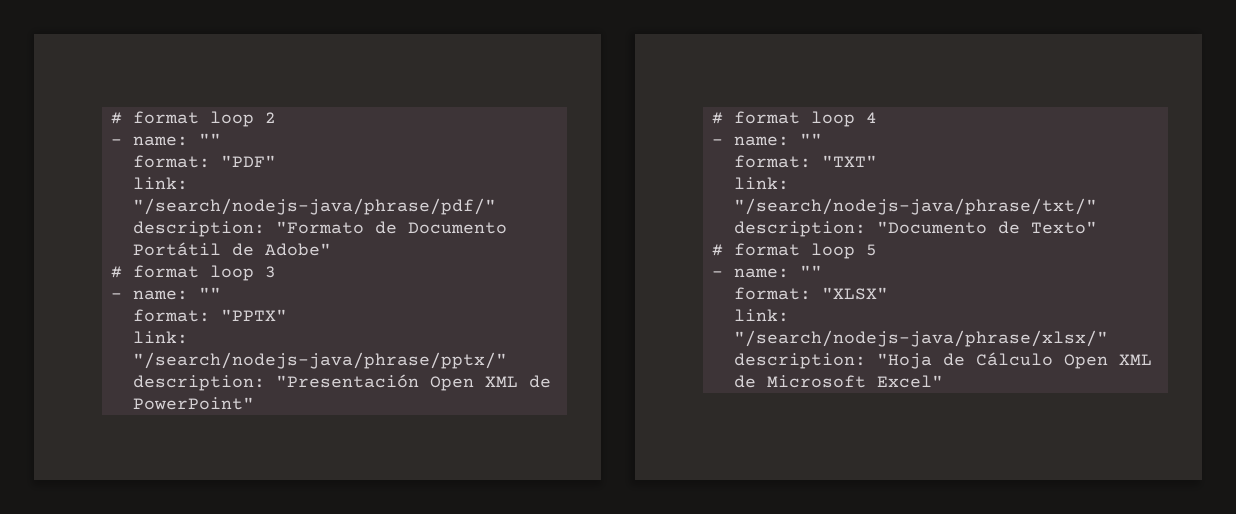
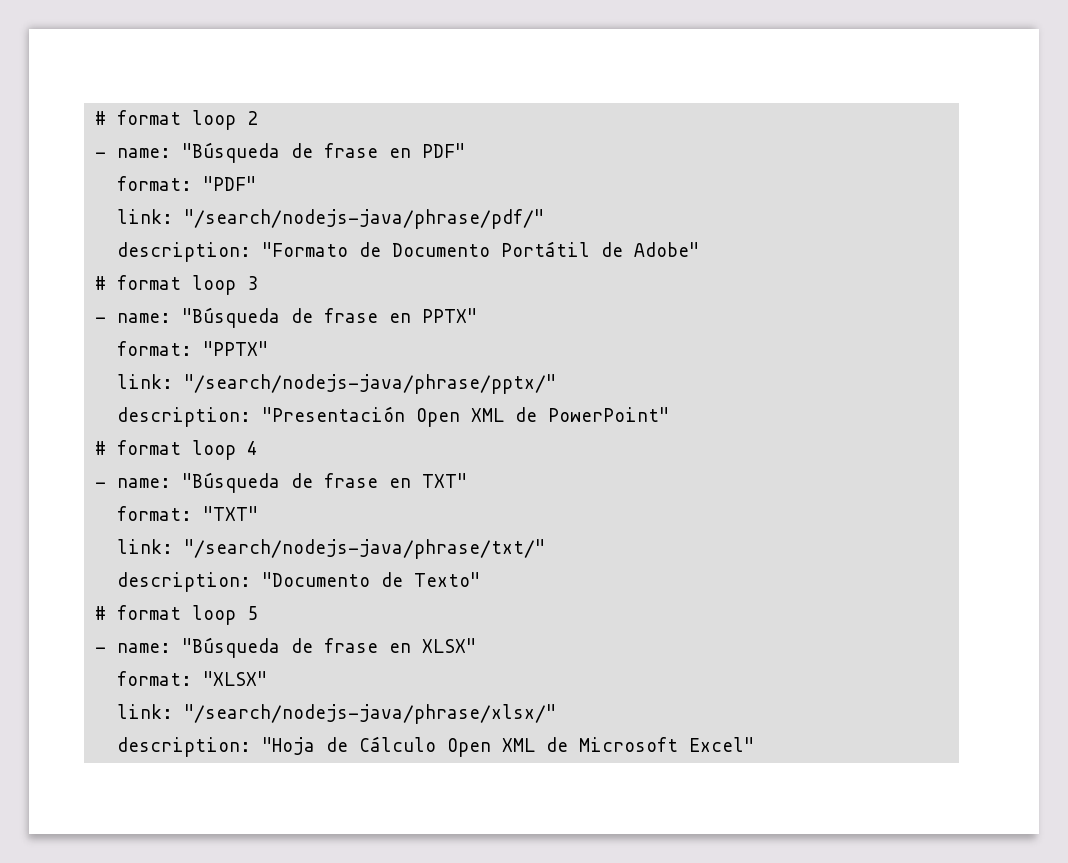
  # format loop 2
- - name: ""
+ - name: "Búsqueda de frase en PDF"
  # format loop 3
- - name: ""
+ - name: "Búsqueda de frase en PPTX"
  # format loop 4
- - name: ""
+ - name: "Búsqueda de frase en TXT"
  # format loop 5
- - name: ""
+ - name: "Búsqueda de frase en XLSX"

